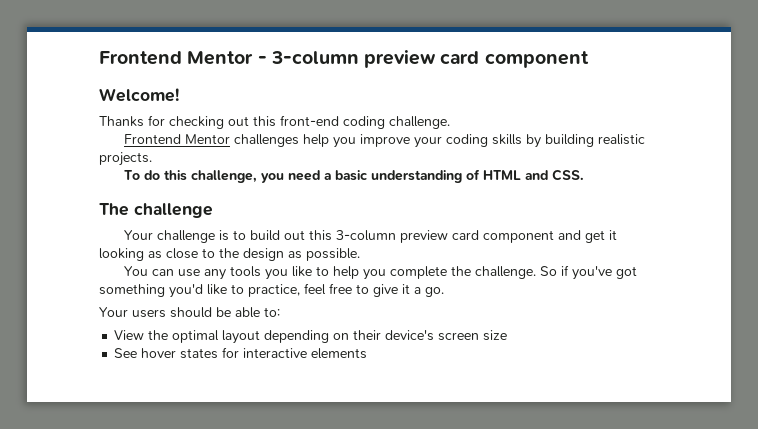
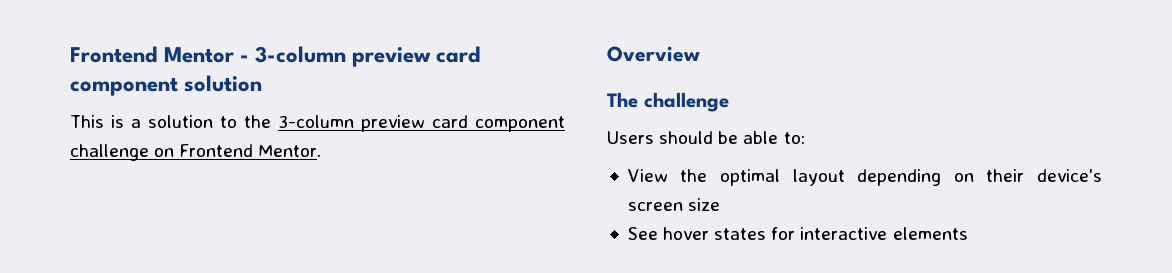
- Frontend Mentor - 3-column preview card component
- Welcome!
- Thanks for checking out this front-end coding challenge.
- Frontend Mentor challenges help you improve your coding skills by building realistic projects.
- To do this challenge, you need a basic understanding of HTML and CSS.
+ Frontend Mentor - 3-column preview card component solution
+ This is a solution to the 3-column preview card component challenge on Frontend Mentor.
+ Overview
  The challenge
- Your challenge is to build out this 3-column preview card component and get it looking as close to the design as possible.
- You can use any tools you like to help you complete the challenge. So if you've got something you'd like to practice, feel free to give it a go.
- Your users should be able to:
+ Users should be able to:

